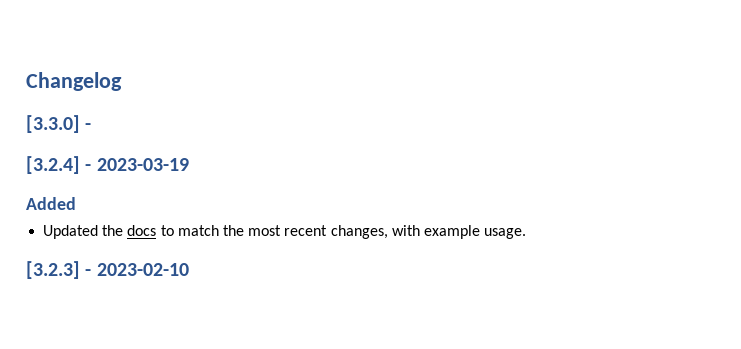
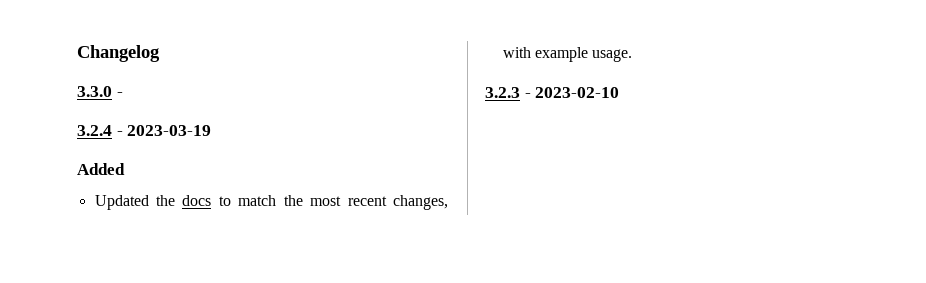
- [3.3.0] -
+ 3.3.0 -
- [3.2.4] - 2023-03-19
+ 3.2.4 - 2023-03-19
- [3.2.3] - 2023-02-10
+ 3.2.3 - 2023-02-10

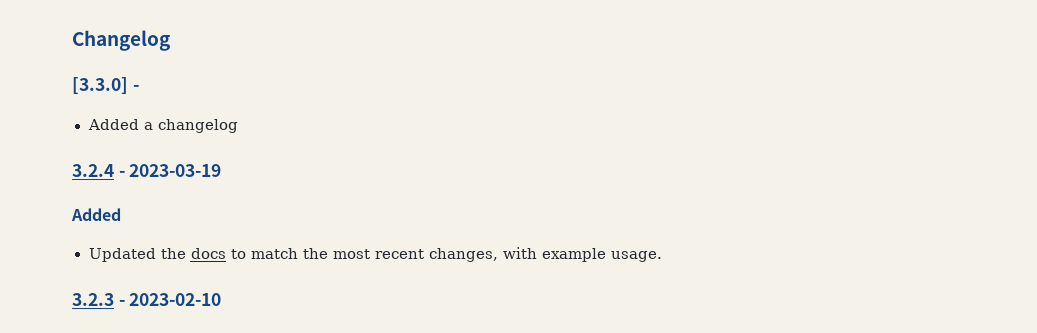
- 3.3.0 -
+ [3.3.0] -
+ Added a changelog

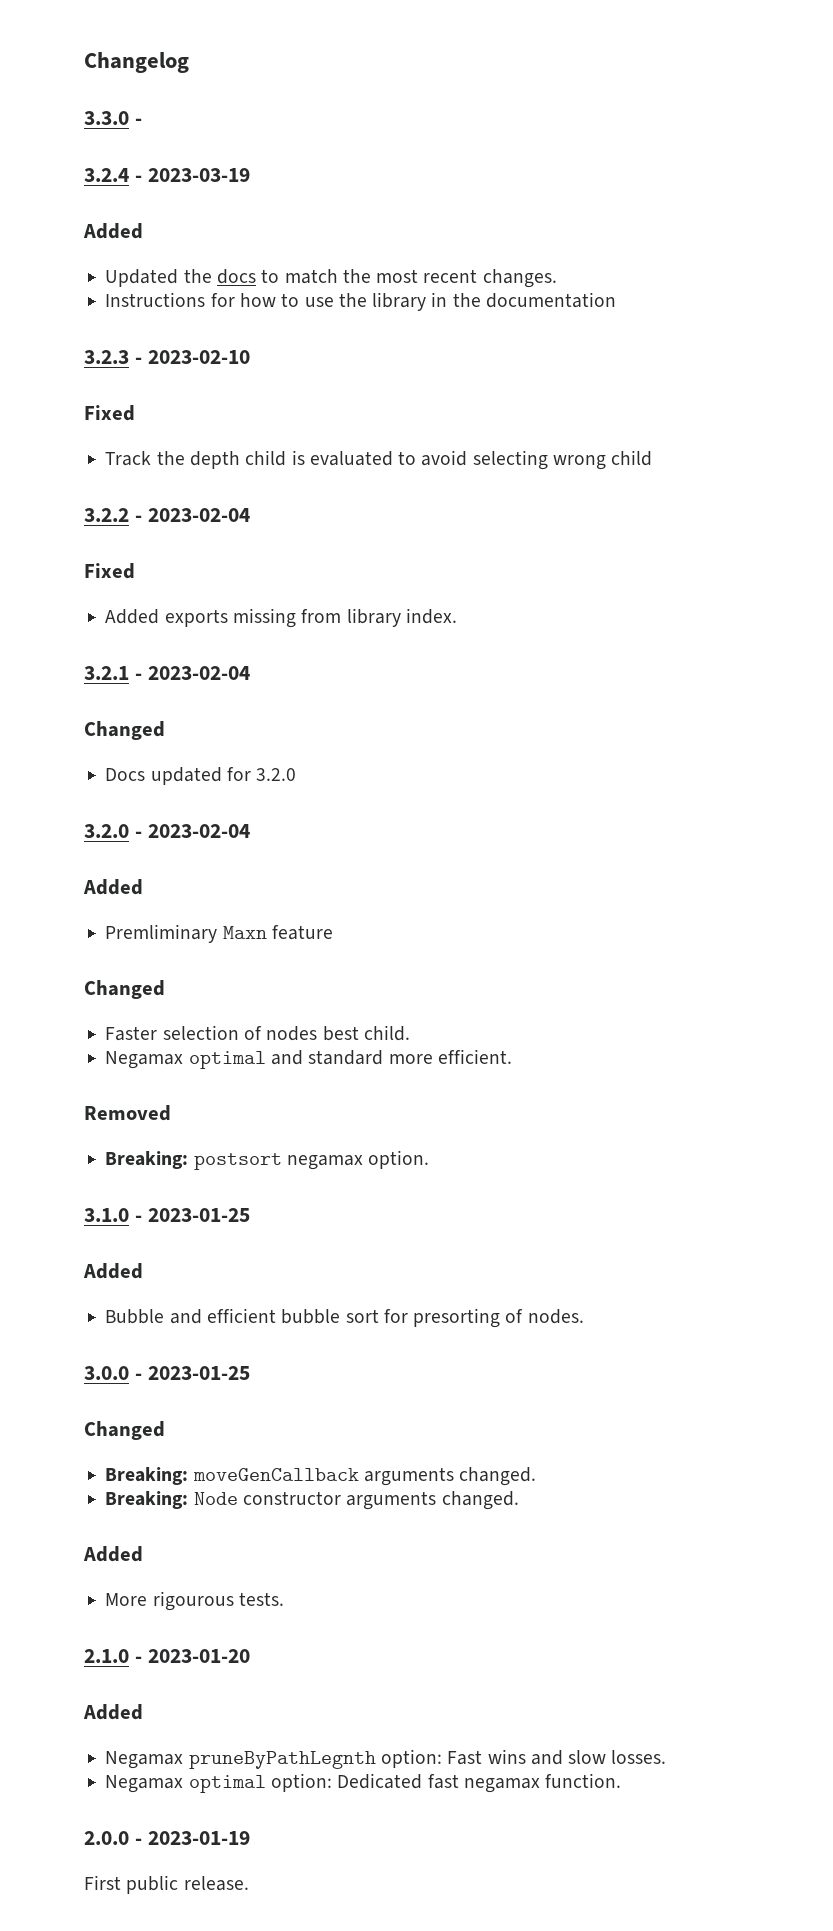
- [3.3.0] -
- Added a changelog
+ 3.3.0 -
- Updated the docs to match the most recent changes, with example usage.
+ Updated the docs to match the most recent changes.
+ Instructions for how to use the library in the documentation
  3.2.3 - 2023-02-10
+ Fixed
+ Track the depth child is evaluated to avoid selecting wrong child
+ 3.2.2 - 2023-02-04
+ Fixed
+ Added exports missing from library index.
+ 3.2.1 - 2023-02-04
+ Changed
+ Docs updated for 3.2.0
+ 3.2.0 - 2023-02-04
+ Added
+ Premliminary Maxn feature
+ Changed
+ Faster selection of nodes best child.
+ Negamax optimal and standard more efficient.
+ Removed
+ Breaking: postsort negamax option.
+ 3.1.0 - 2023-01-25
+ Added
+ Bubble and efficient bubble sort for presorting of nodes.
+ 3.0.0 - 2023-01-25
+ Changed
+ Breaking: moveGenCallback arguments changed.
+ Breaking: Node constructor arguments changed.
+ Added
+ More rigourous tests.
+ 2.1.0 - 2023-01-20
+ Added
+ Negamax pruneByPathLegnth option: Fast wins and slow losses.
+ Negamax optimal option: Dedicated fast negamax function.
+ 2.0.0 - 2023-01-19
+ First public release.

